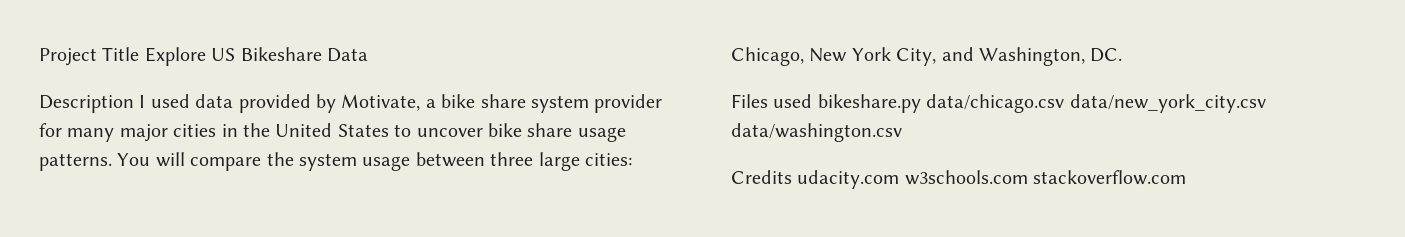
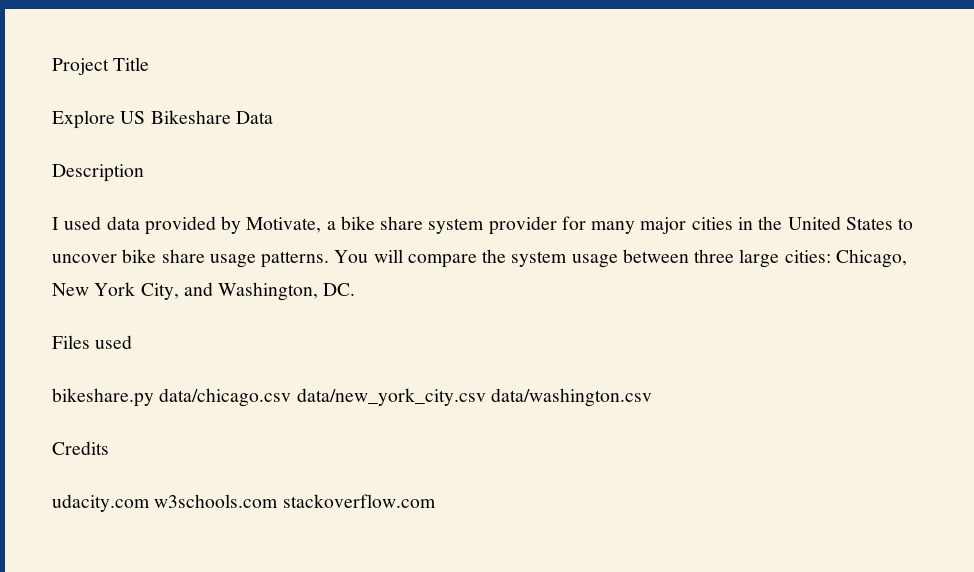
- Project Title Explore US Bikeshare Data
+ Project Title
+ Explore US Bikeshare Data
- Description I used data provided by Motivate, a bike share system provider for many major cities in the United States to uncover bike share usage patterns.
+ Description
+ I used data provided by Motivate, a bike share system provider for many major cities in the United States to uncover bike share usage patterns.
- Files used bikeshare.py data/chicago.csv data/new_york_city.csv data/washington.csv
+ Files used
+ bikeshare.py data/chicago.csv data/new_york_city.csv data/washington.csv
- Credits udacity.com w3schools.com stackoverflow.com
+ Credits
+ udacity.com w3schools.com stackoverflow.com

